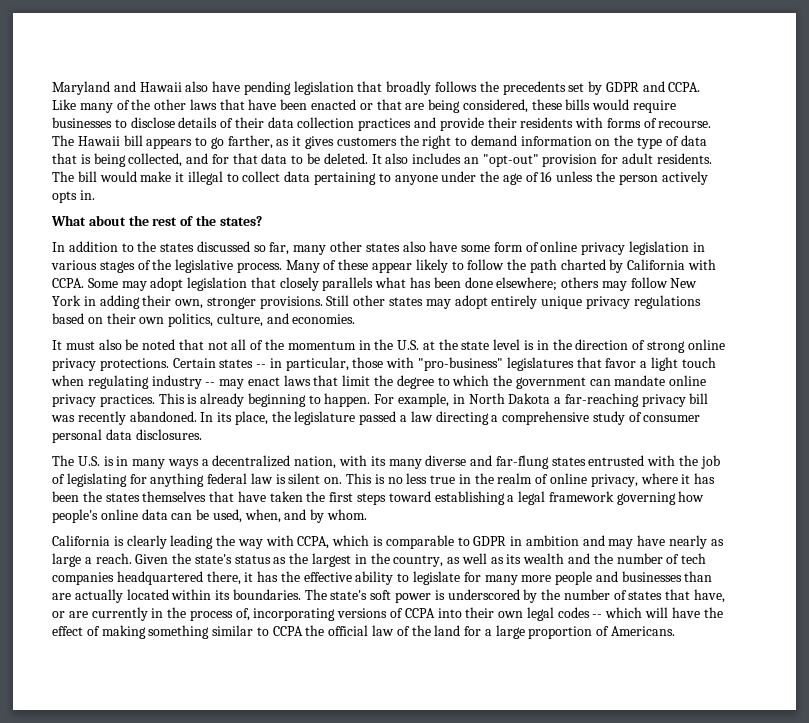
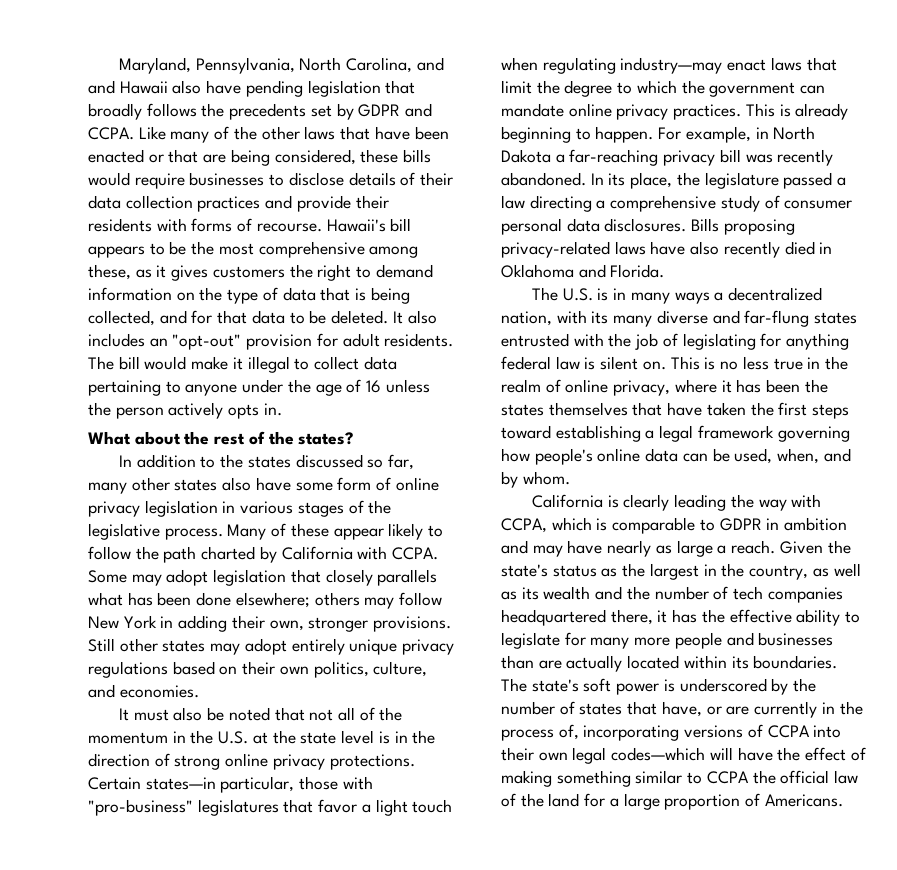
- Maryland and Hawaii also have pending legislation that broadly follows the precedents set by GDPR and CCPA.
+ Maryland, Pennsylvania, North Carolina, and and Hawaii also have pending legislation that broadly follows the precedents set by GDPR and CCPA.
- The Hawaii bill appears to go farther, as it gives customers the right to demand information on the type of data that is being collected, and for that data to be deleted.
+ Hawaii's bill appears to be the most comprehensive among these, as it gives customers the right to demand information on the type of data that is being collected, and for that data to be deleted.
- Certain states -- in particular, those with "pro-business" legislatures that favor a light touch when regulating industry -- may enact laws that limit the degree to which the government can mandate online privacy practices.
+ Certain states—in particular, those with "pro-business" legislatures that favor a light touch when regulating industry—may enact laws that limit the degree to which the government can mandate online privacy practices.
+ Bills proposing privacy-related laws have also recently died in Oklahoma and Florida.
- The state's soft power is underscored by the number of states that have, or are currently in the process of, incorporating versions of CCPA into their own legal codes -- which will have the effect of making something similar to CCPA the official law of the land for a large proportion of Americans.
+ The state's soft power is underscored by the number of states that have, or are currently in the process of, incorporating versions of CCPA into their own legal codes—which will have the effect of making something similar to CCPA the official law of the land for a large proportion of Americans.

